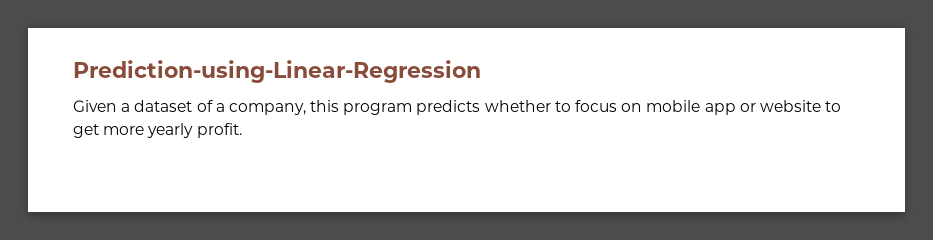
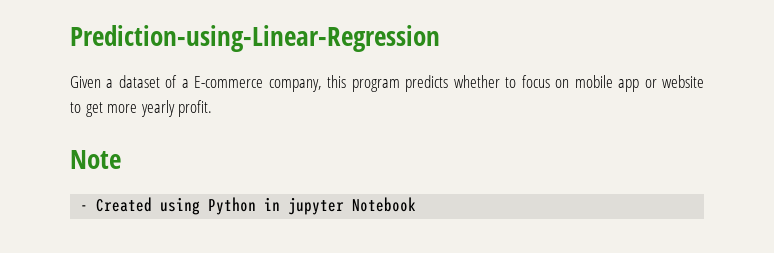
- Given a dataset of a company, this program predicts whether to focus on mobile app or website to get more yearly profit.
+ Given a dataset of a E-commerce company, this program predicts whether to focus on mobile app or website to get more yearly profit.
+ Note
+ - Created using Python in jupyter Notebook

